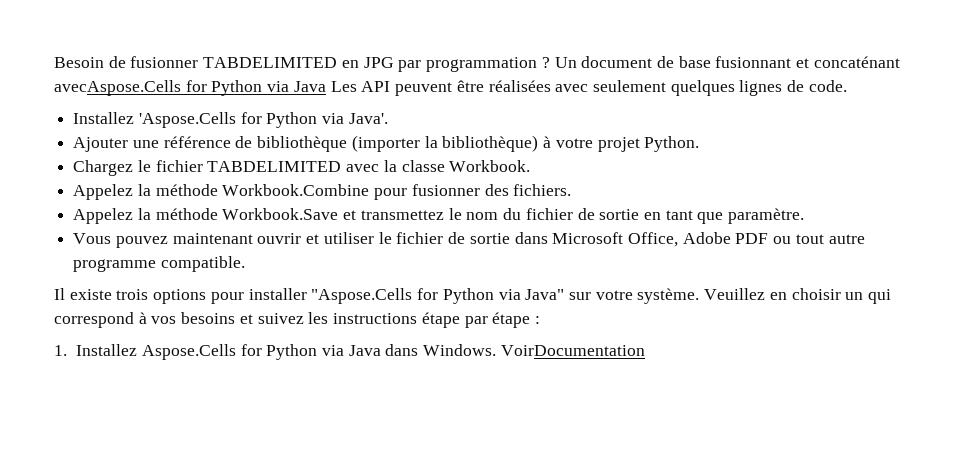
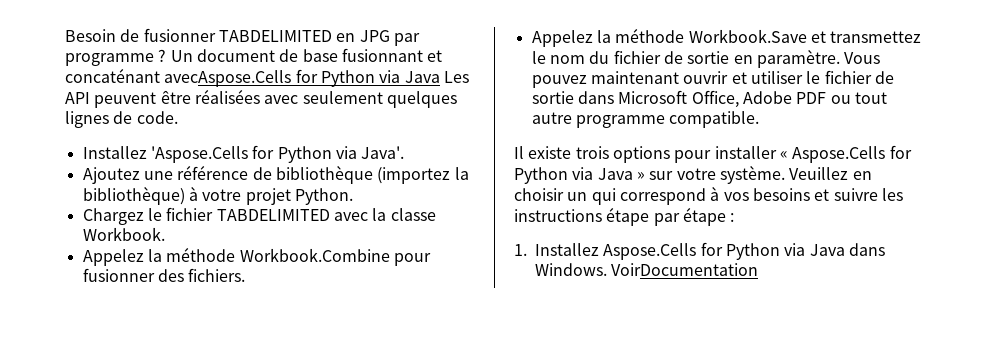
- Besoin de fusionner TABDELIMITED en JPG par programmation ?
+ Besoin de fusionner TABDELIMITED en JPG par programme ?
- Ajouter une référence de bibliothèque (importer la bibliothèque) à votre projet Python.
+ Ajoutez une référence de bibliothèque (importez la bibliothèque) à votre projet Python.
- Appelez la méthode Workbook.Save et transmettez le nom du fichier de sortie en tant que paramètre.
- Vous pouvez maintenant ouvrir et utiliser le fichier de sortie dans Microsoft Office, Adobe PDF ou tout autre programme compatible.
+ Appelez la méthode Workbook.Save et transmettez le nom du fichier de sortie en paramètre. Vous pouvez maintenant ouvrir et utiliser le fichier de sortie dans Microsoft Office, Adobe PDF ou tout autre programme compatible.
- Il existe trois options pour installer "Aspose.Cells for Python via Java" sur votre système.
+ Il existe trois options pour installer « Aspose.Cells for Python via Java » sur votre système.
- Veuillez en choisir un qui correspond à vos besoins et suivez les instructions étape par étape :
+ Veuillez en choisir un qui correspond à vos besoins et suivre les instructions étape par étape :

